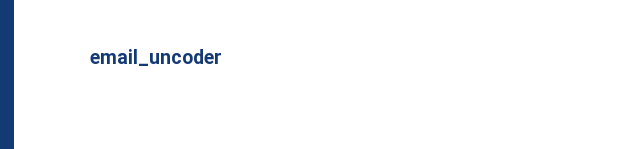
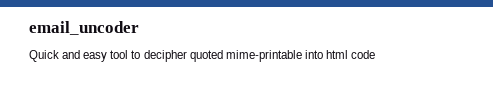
+ Quick and easy tool to decipher quoted mime-printable into html code

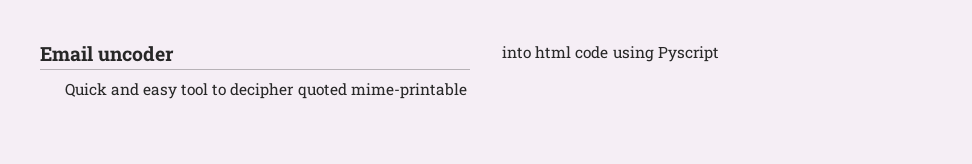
- email_uncoder
+ Email uncoder
- Quick and easy tool to decipher quoted mime-printable into html code
+ Quick and easy tool to decipher quoted mime-printable into html code using Pyscript

